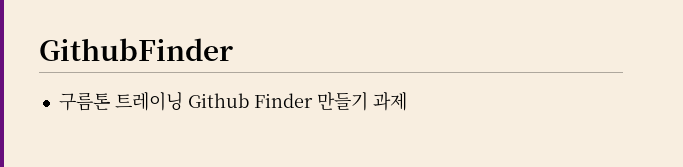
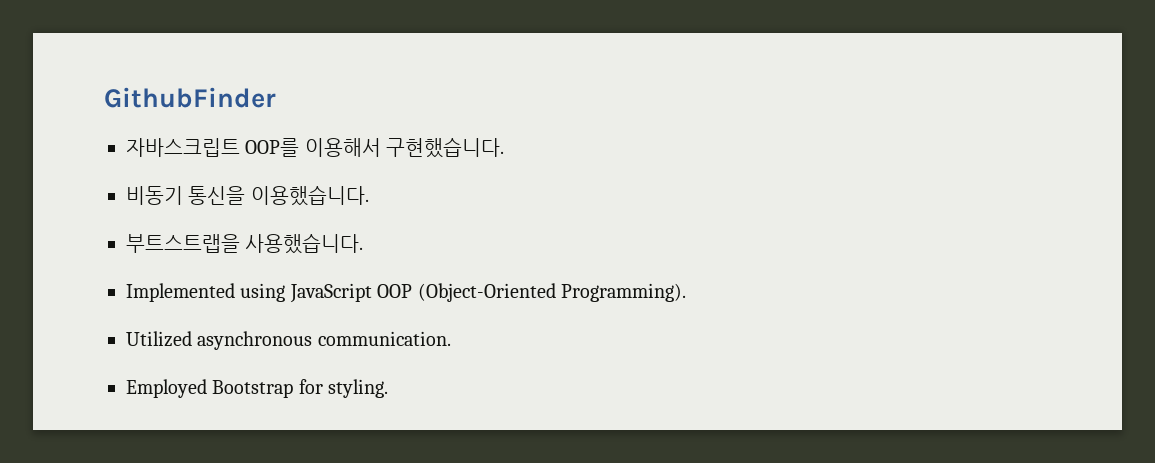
- 구름톤 트레이닝 Github Finder 만들기 과제
+ 자바스크립트 OOP를 이용해서 구현했습니다.
+ 비동기 통신을 이용했습니다.
+ 부트스트랩을 사용했습니다.
+ Implemented using JavaScript OOP (Object-Oriented Programming).
+ Utilized asynchronous communication.
+ Employed Bootstrap for styling.

